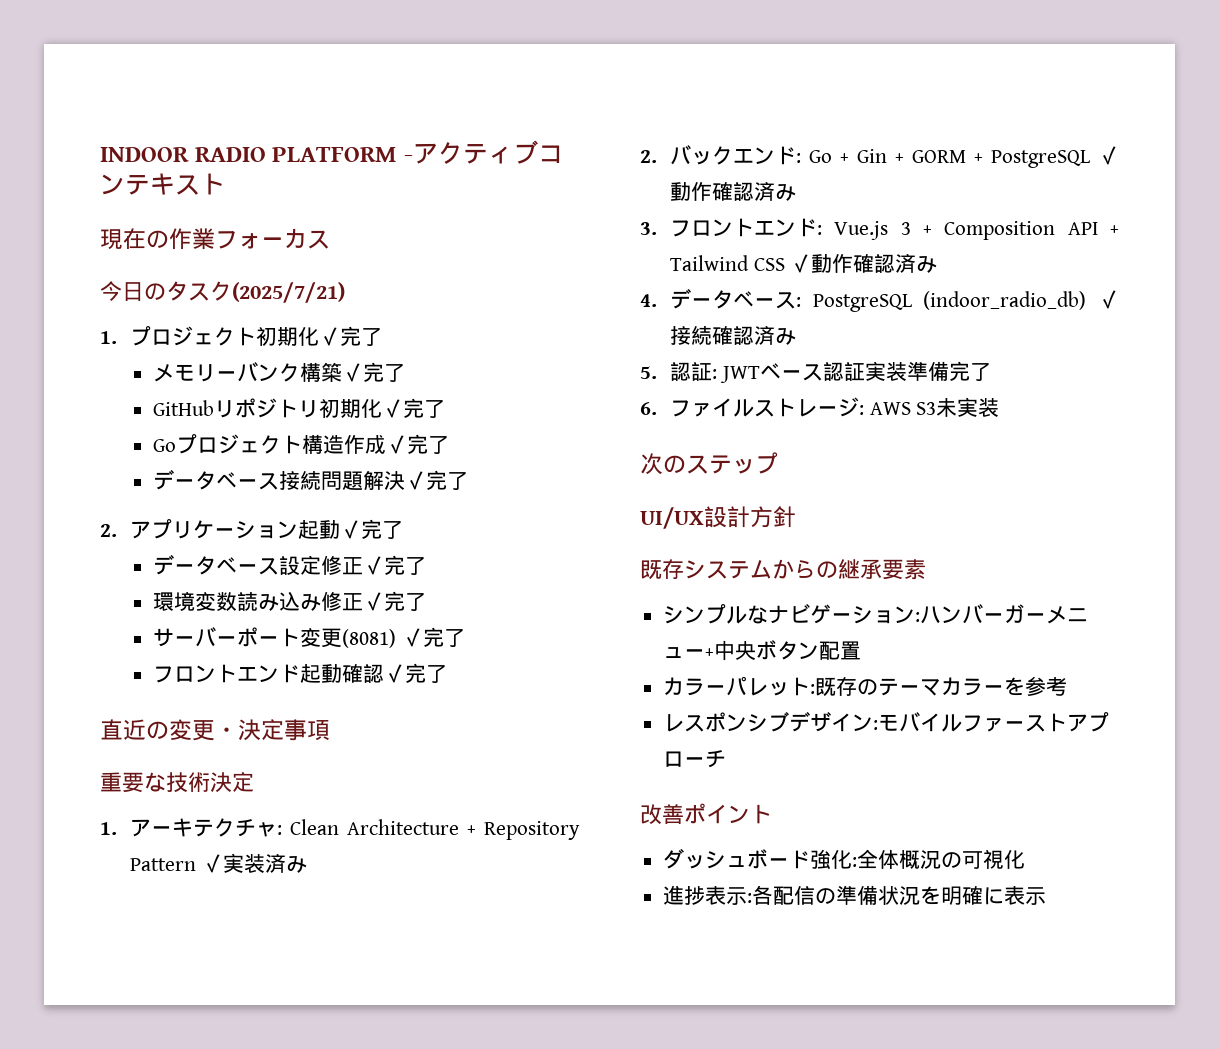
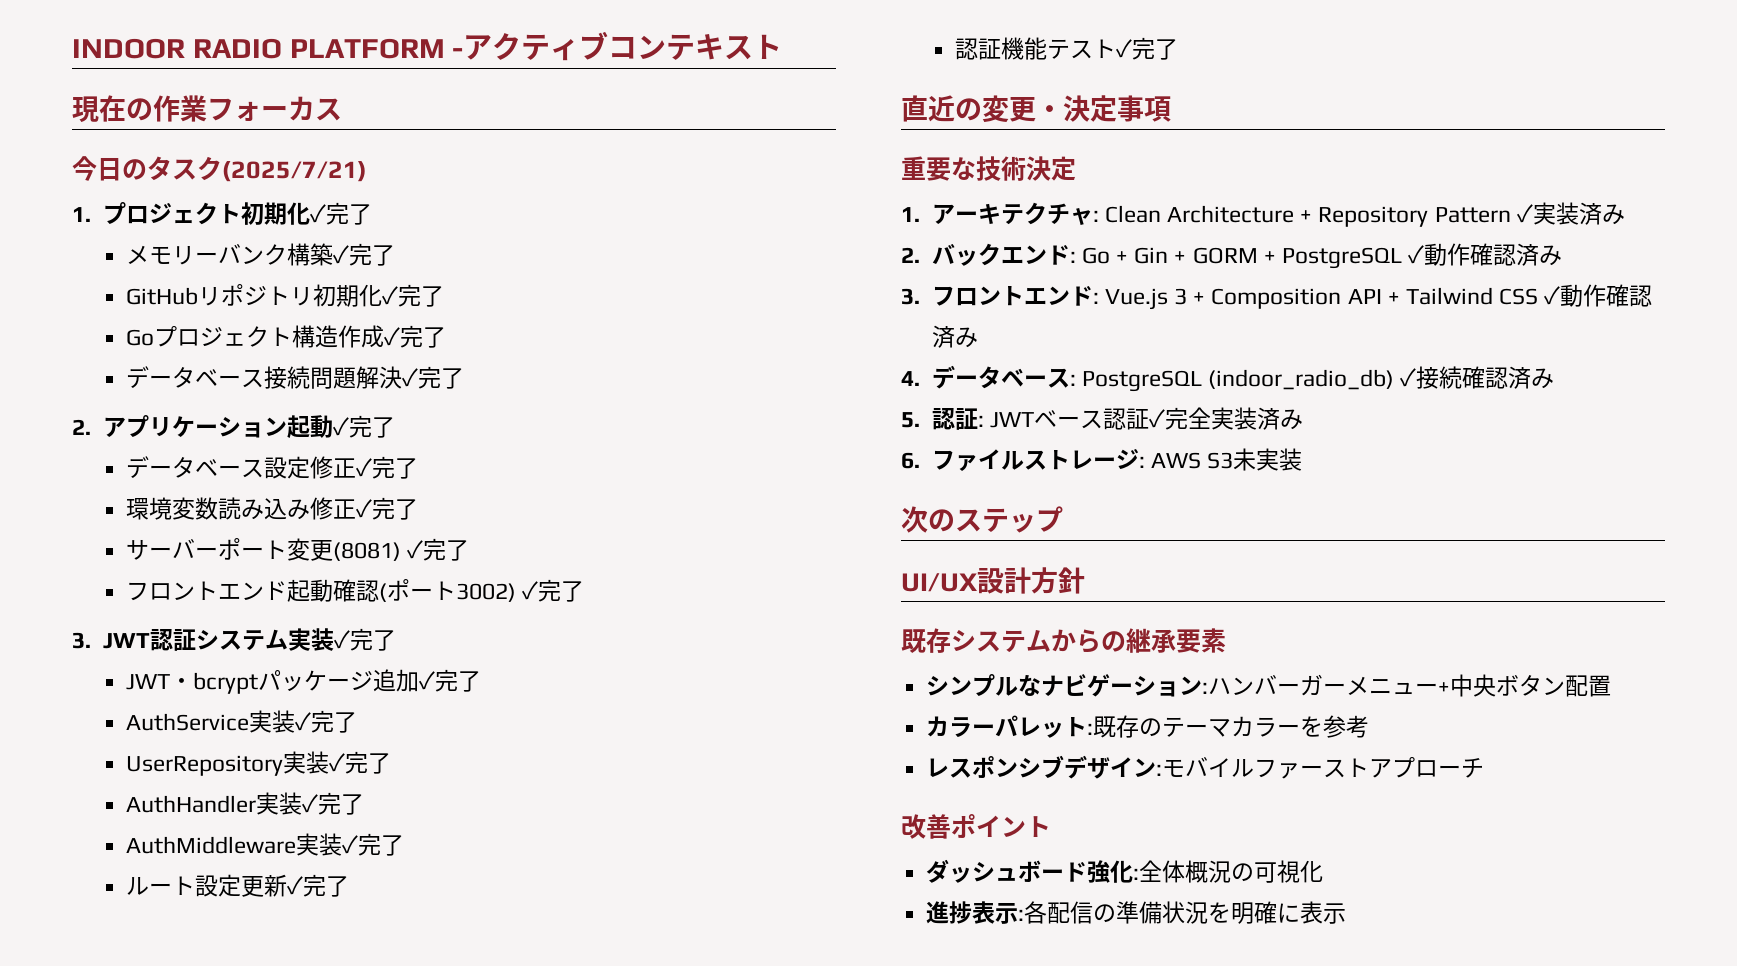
- フロントエンド起動確認✓完了
+ フロントエンド起動確認(ポート3002) ✓完了
+ 3. JWT認証システム実装✓完了
+ JWT・bcryptパッケージ追加✓完了
+ AuthService実装✓完了
+ UserRepository実装✓完了
+ AuthHandler実装✓完了
+ AuthMiddleware実装✓完了
+ ルート設定更新✓完了
+ 認証機能テスト✓完了
- 5.認証: JWTベース認証実装準備完了
+ 5.認証: JWTベース認証✓完全実装済み

